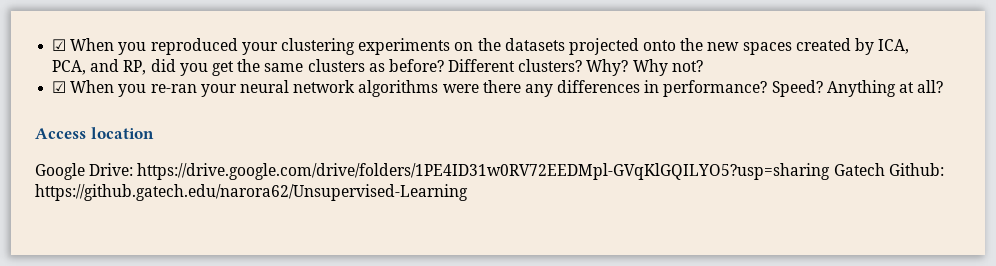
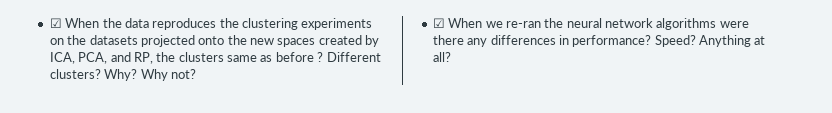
- ☑ When you reproduced your clustering experiments on the datasets projected onto the new spaces created by ICA, PCA, and RP, did you get the same clusters as before?
+ ☑ When the data reproduces the clustering experiments on the datasets projected onto the new spaces created by ICA, PCA, and RP, the clusters same as before ?
- ☑ When you re-ran your neural network algorithms were there any differences in performance?
+ ☑ When we re-ran the neural network algorithms were there any differences in performance?
- Access location
- Google Drive: https://drive.google.com/drive/folders/1PE4ID31w0RV72EEDMpl-GVqKlGQILYO5?usp=sharing Gatech Github: https://github.gatech.edu/narora62/Unsupervised-Learning

